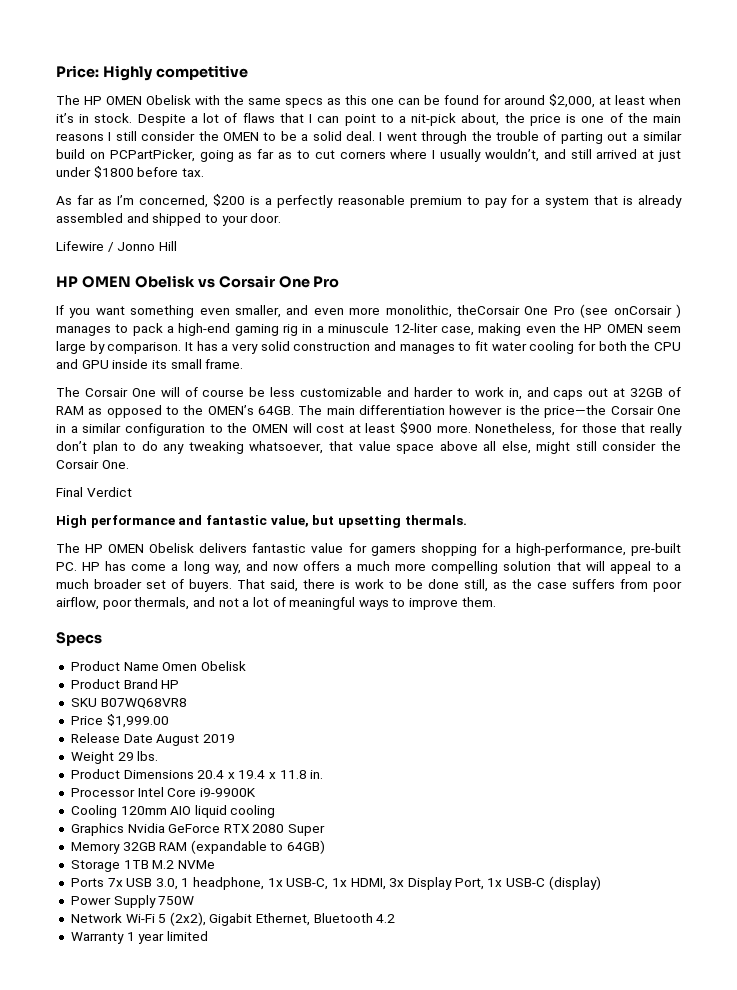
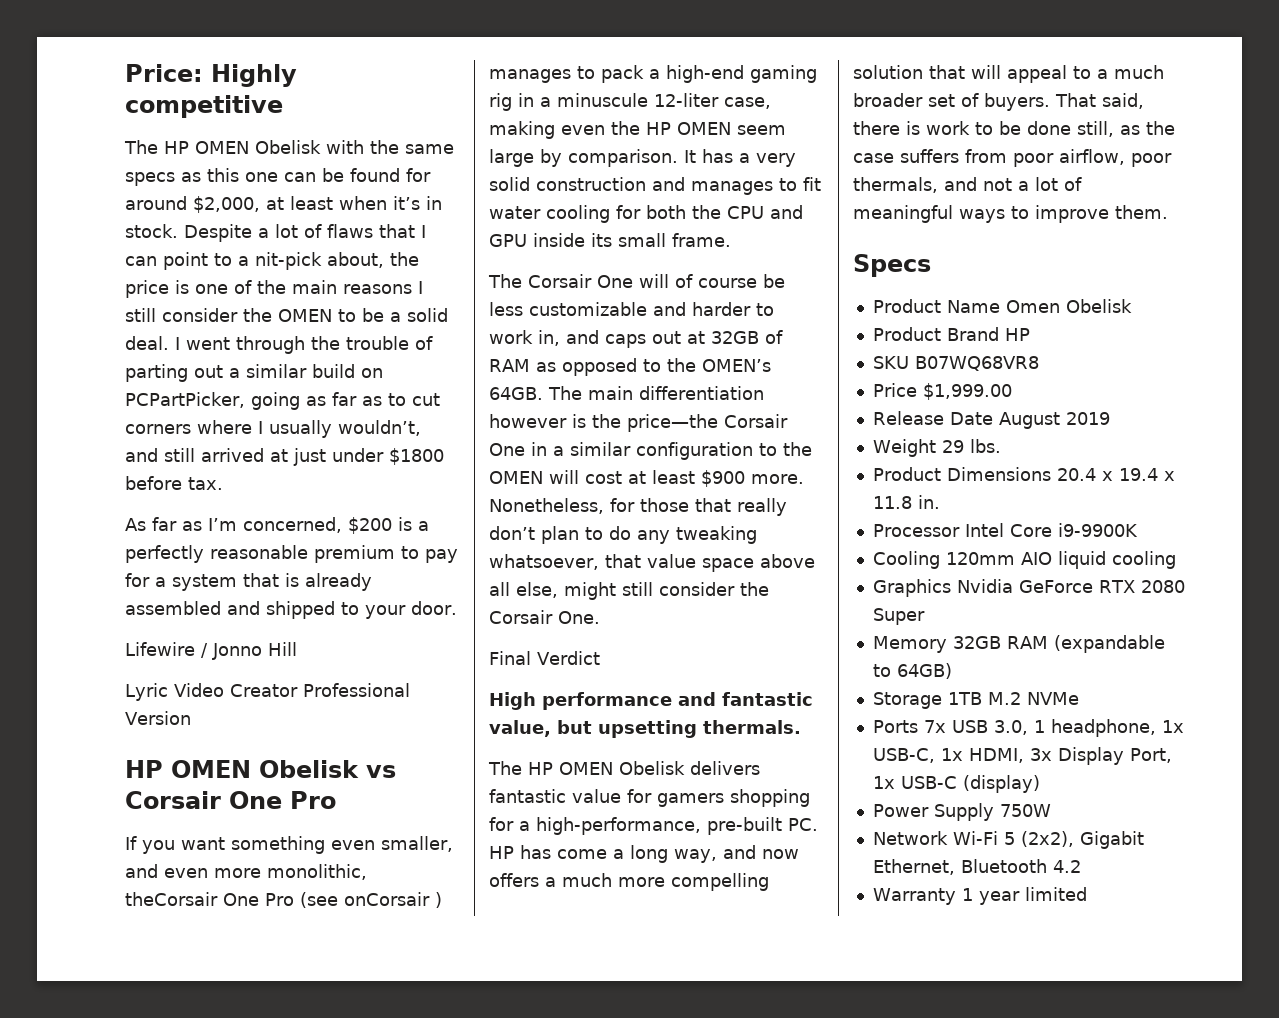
+ Lyric Video Creator Professional Version

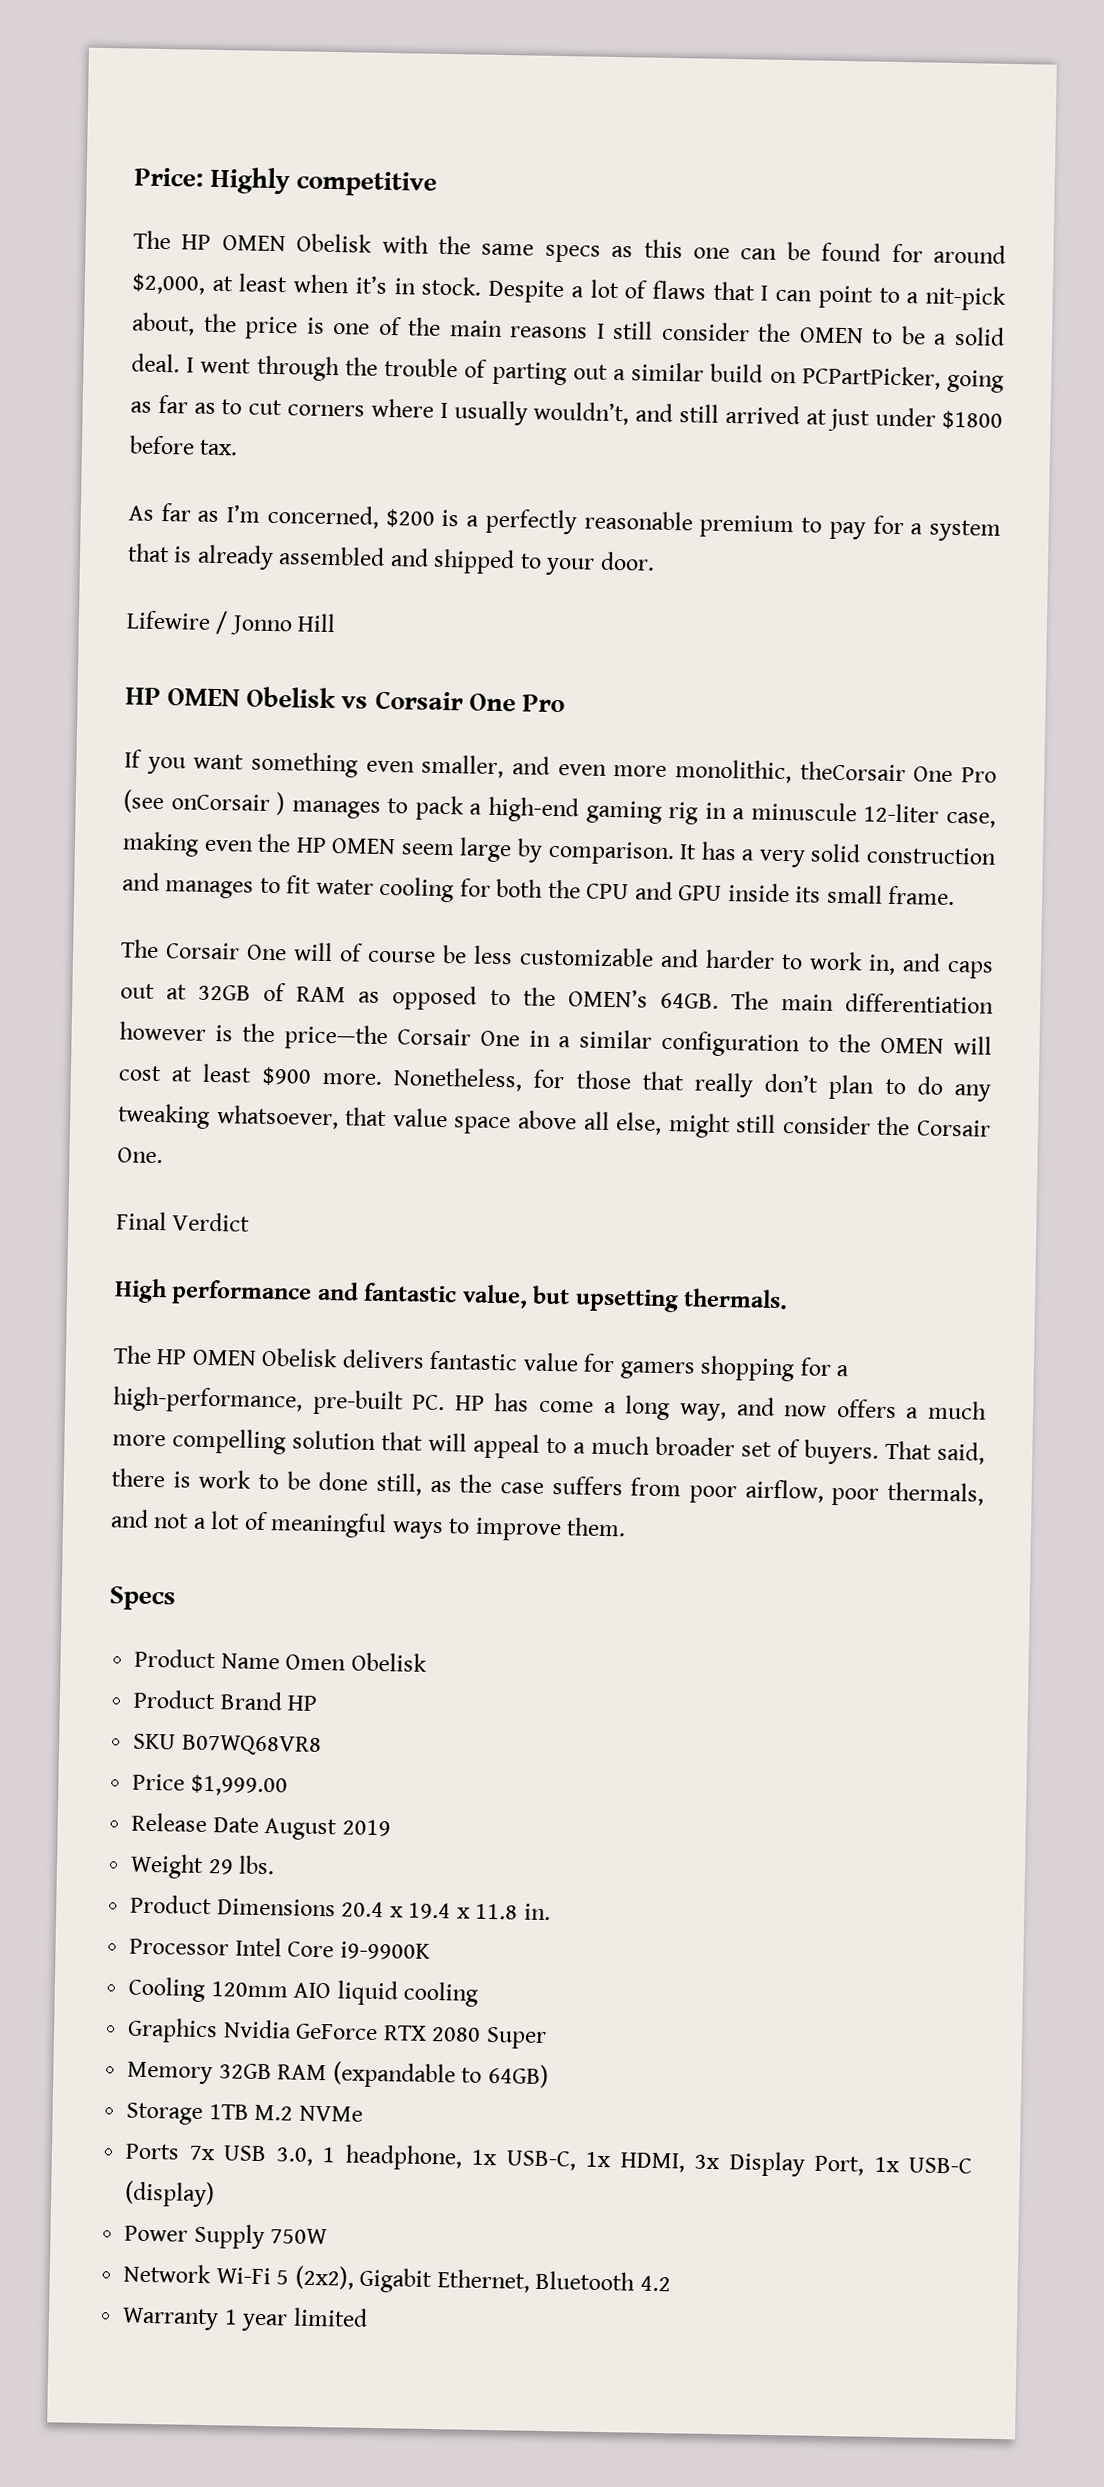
- Lyric Video Creator Professional Version

